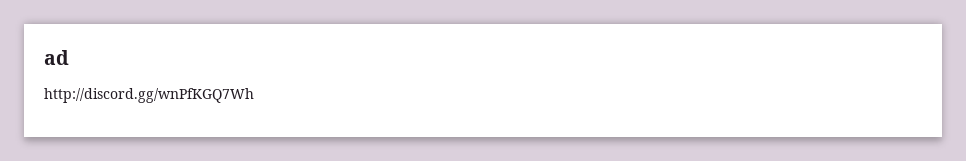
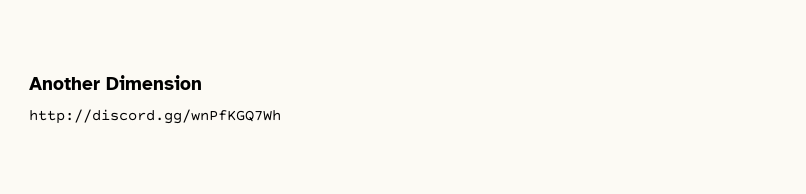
- ad
+ Another Dimension

